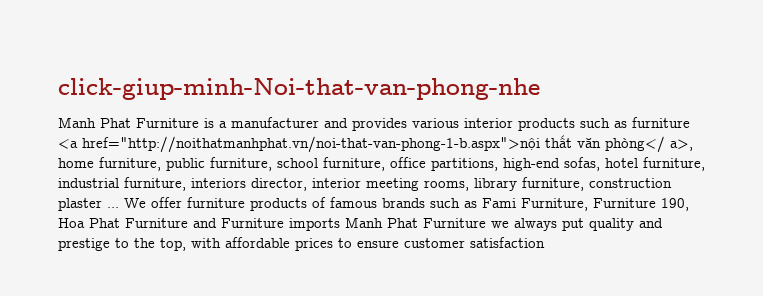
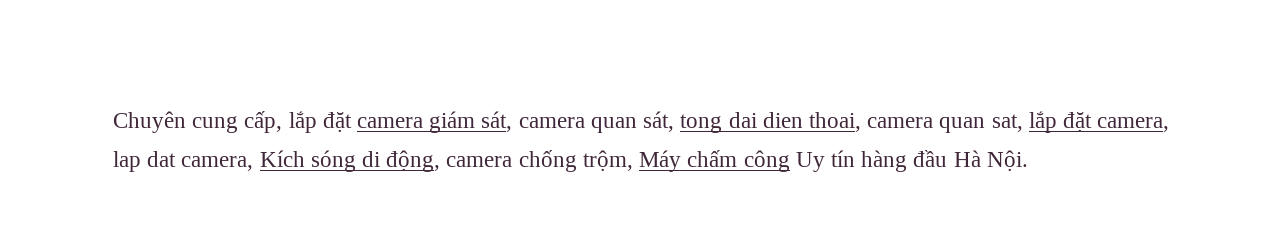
- click-giup-minh-Noi-that-van-phong-nhe
- Manh Phat Furniture is a manufacturer and provides various interior products such as furniture <a href="http://noithatmanhphat.vn/noi-that-van-phong-1-b.aspx">nội thất văn phòng</ a>, home furniture, public furniture, school furniture, office partitions, high-end sofas, hotel furniture, industrial furniture, interiors director, interior meeting rooms, library furniture, construction plaster ... We offer furniture products of famous brands such as Fami Furniture, Furniture 190, Hoa Phat Furniture and Furniture imports Manh Phat Furniture we always put quality and prestige to the top, with affordable prices to ensure customer satisfaction
+ Chuyên cung cấp, lắp đặt camera giám sát, camera quan sát, tong dai dien thoai, camera quan sat, lắp đặt camera, lap dat camera, Kích sóng di động, camera chống trộm, Máy chấm công Uy tín hàng đầu Hà Nội.

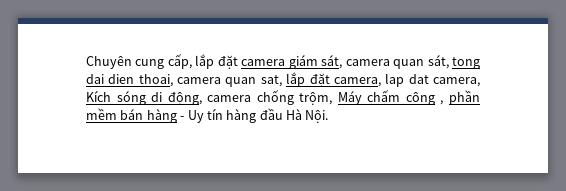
- Chuyên cung cấp, lắp đặt camera giám sát, camera quan sát, tong dai dien thoai, camera quan sat, lắp đặt camera, lap dat camera, Kích sóng di động, camera chống trộm, Máy chấm công Uy tín hàng đầu Hà Nội.
+ Chuyên cung cấp, lắp đặt camera giám sát, camera quan sát, tong dai dien thoai, camera quan sat, lắp đặt camera, lap dat camera, Kích sóng di động, camera chống trộm, Máy chấm công , phần mềm bán hàng - Uy tín hàng đầu Hà Nội.

